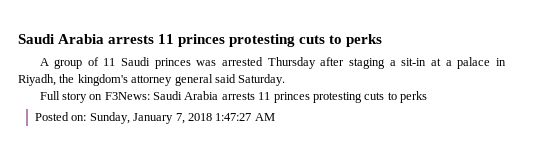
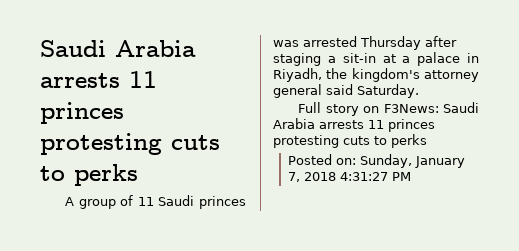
- Posted on: Sunday, January 7, 2018 1:47:27 AM
+ Posted on: Sunday, January 7, 2018 4:31:27 PM

